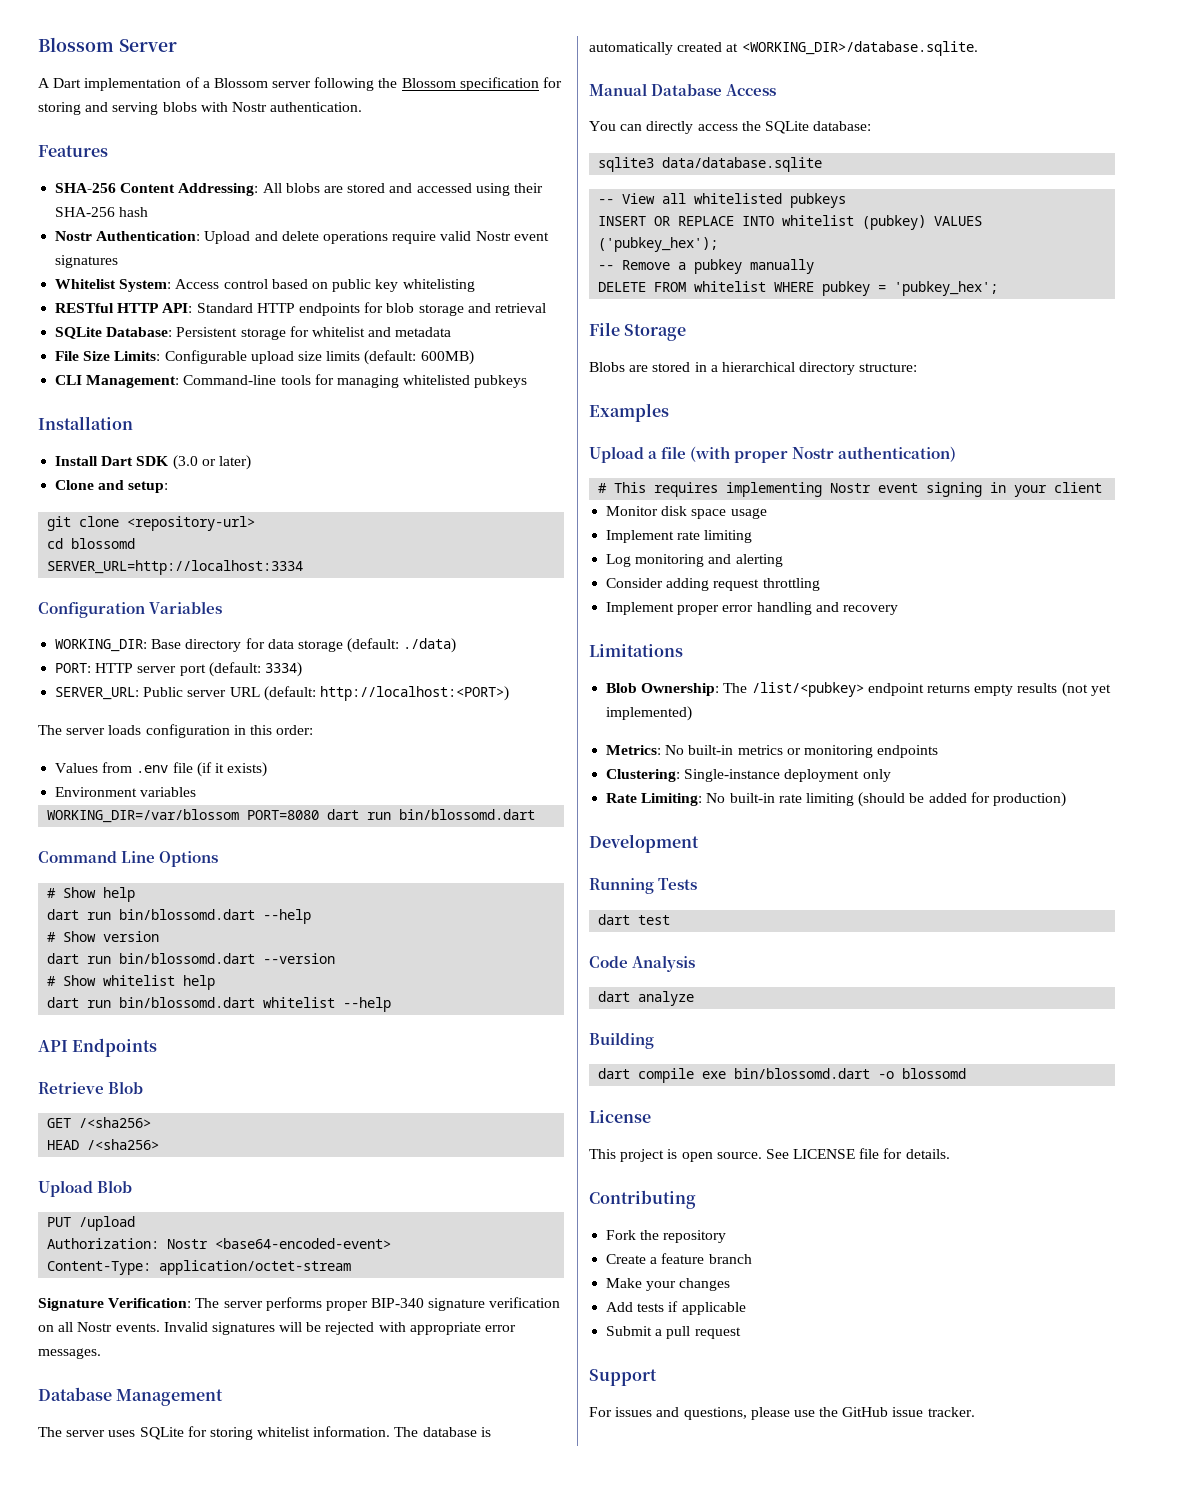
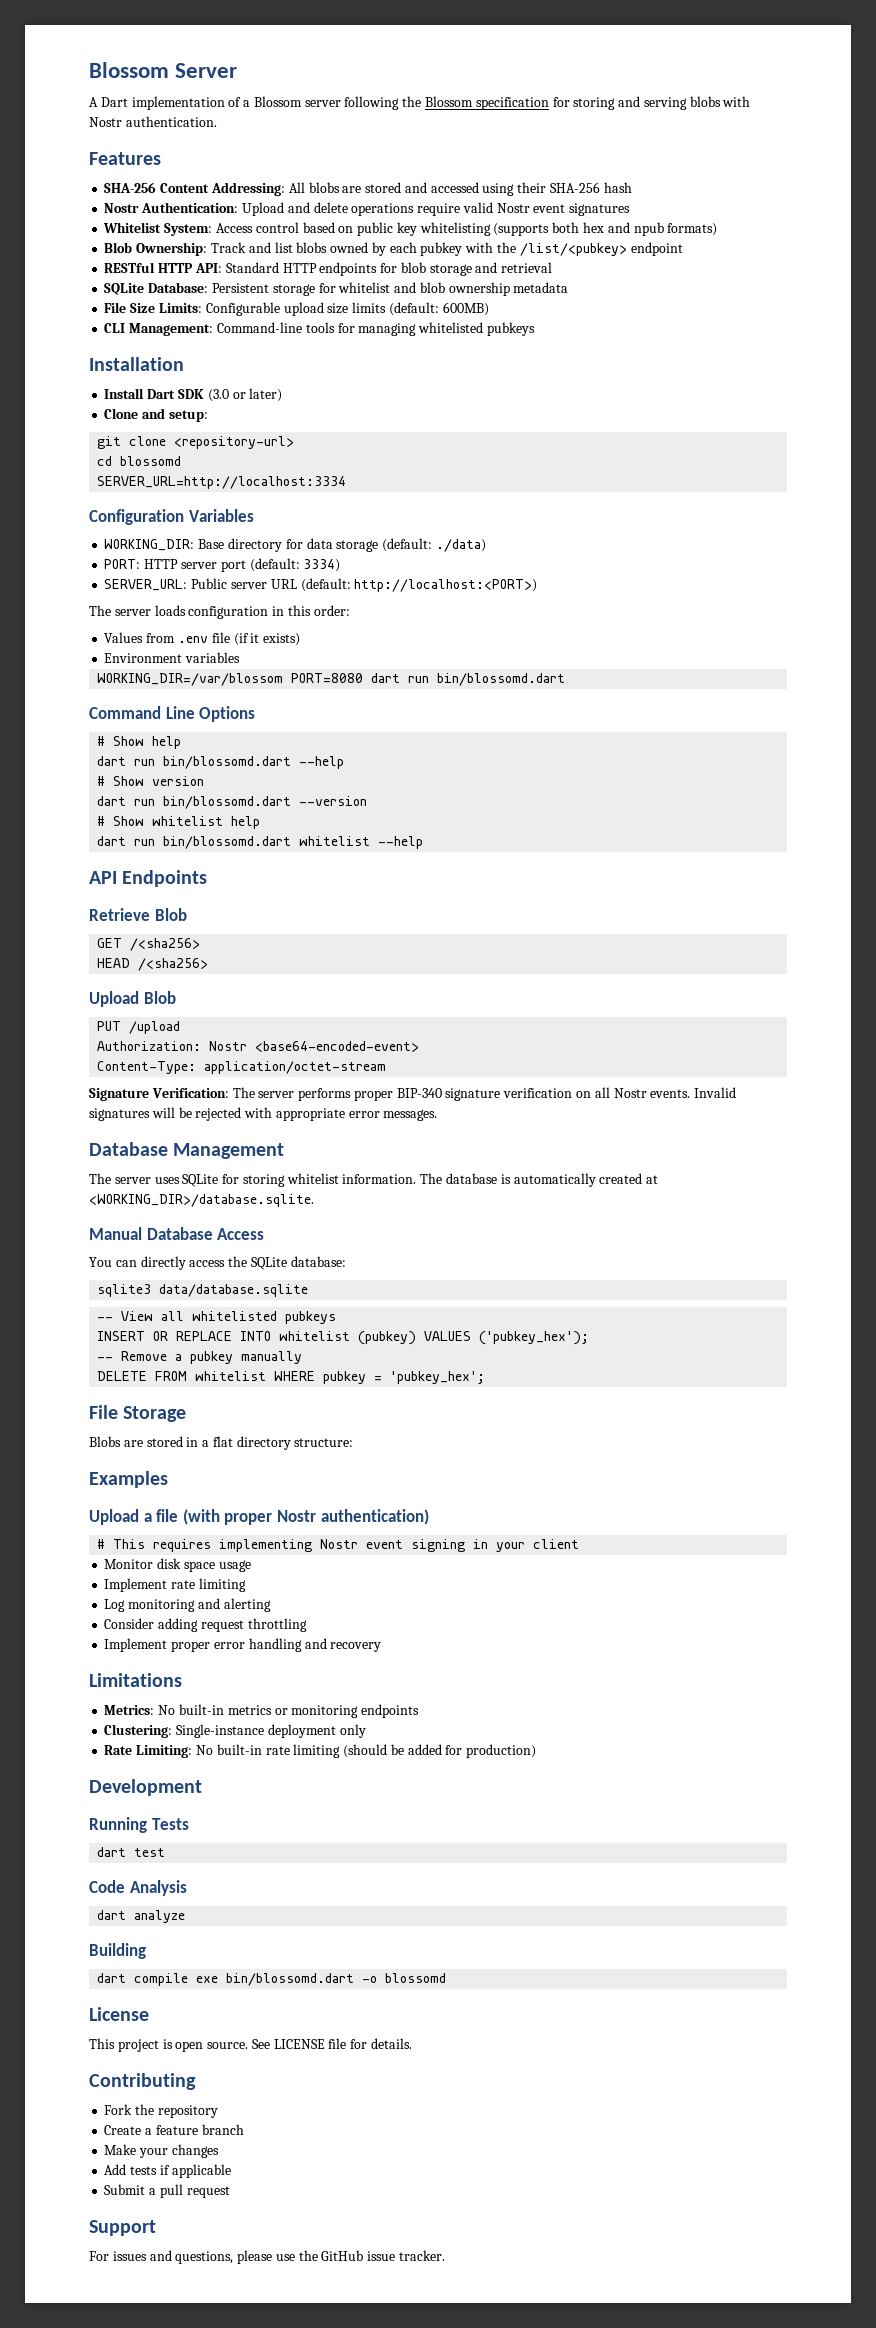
- Whitelist System: Access control based on public key whitelisting
+ Whitelist System: Access control based on public key whitelisting (supports both hex and npub formats)
+ Blob Ownership: Track and list blobs owned by each pubkey with the /list/<pubkey> endpoint
- SQLite Database: Persistent storage for whitelist and metadata
+ SQLite Database: Persistent storage for whitelist and blob ownership metadata
- Blobs are stored in a hierarchical directory structure:
+ Blobs are stored in a flat directory structure:
- Blob Ownership: The /list/<pubkey> endpoint returns empty results (not yet implemented)

